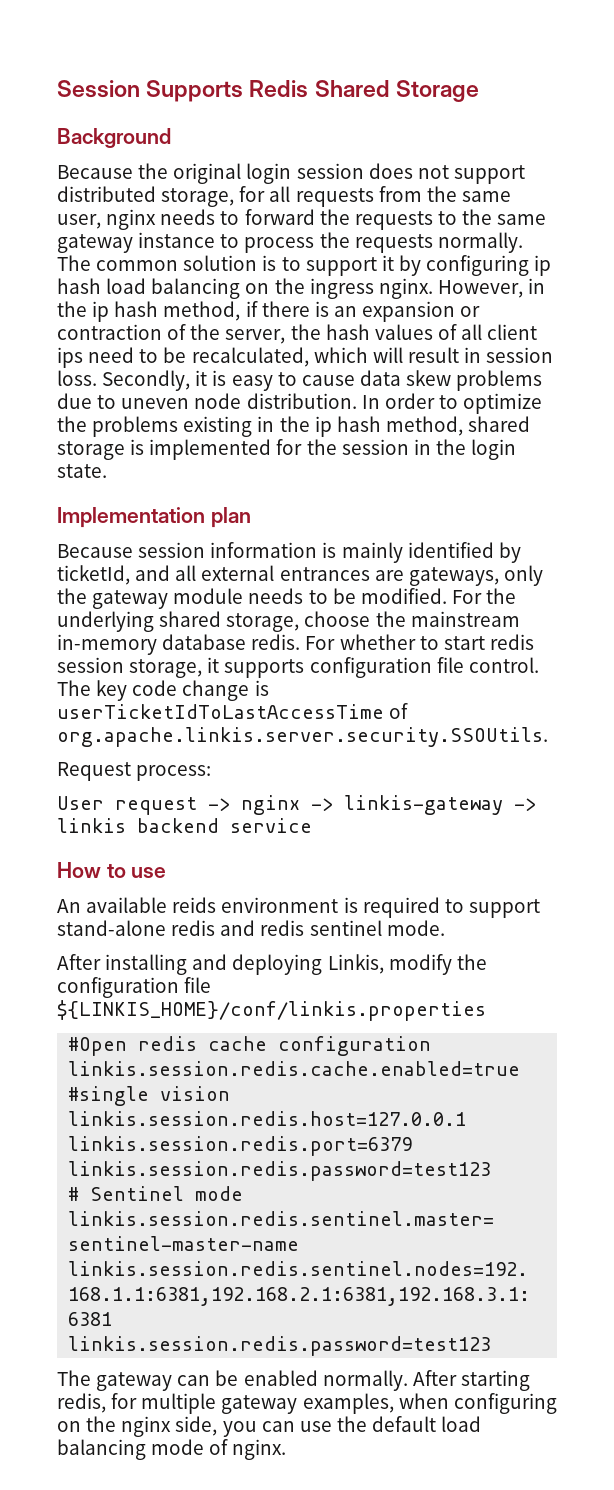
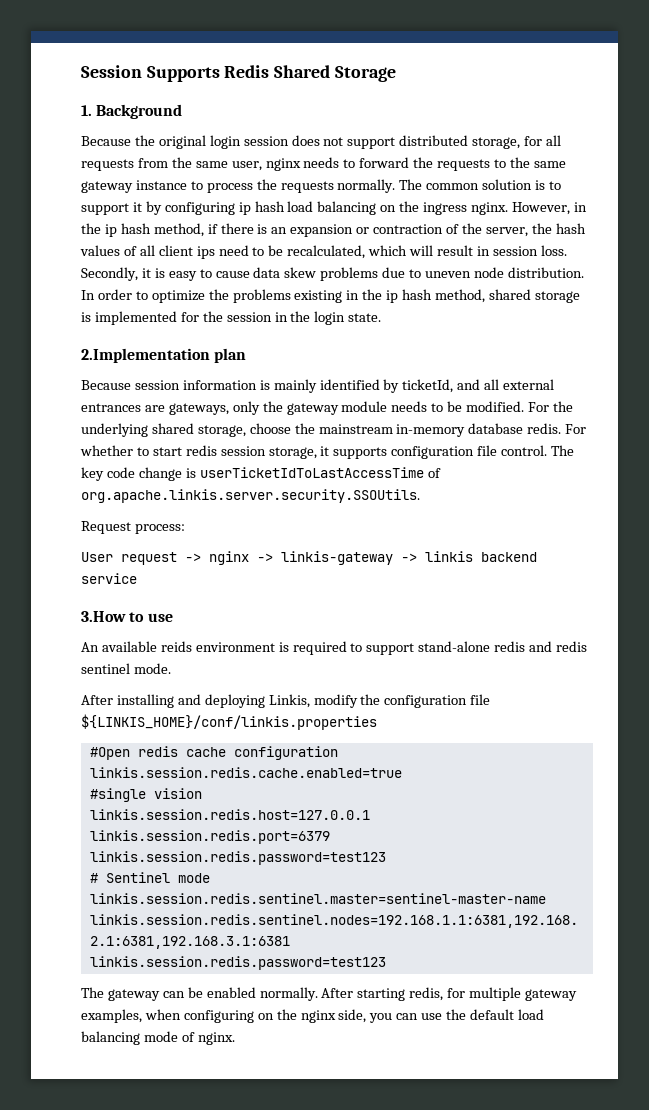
- Background
+ 1. Background
- Implementation plan
+ 2.Implementation plan
- How to use
+ 3.How to use

